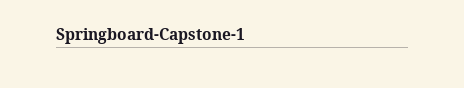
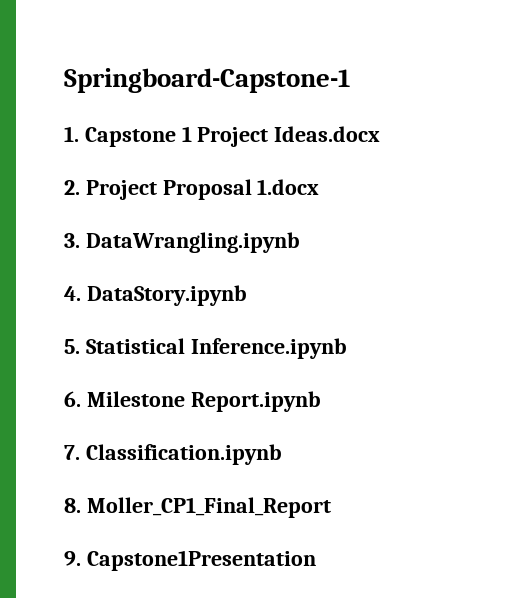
+ 1. Capstone 1 Project Ideas.docx
+ 2. Project Proposal 1.docx
+ 3. DataWrangling.ipynb
+ 4. DataStory.ipynb
+ 5. Statistical Inference.ipynb
+ 6. Milestone Report.ipynb
+ 7. Classification.ipynb
+ 8. Moller_CP1_Final_Report
+ 9. Capstone1Presentation

